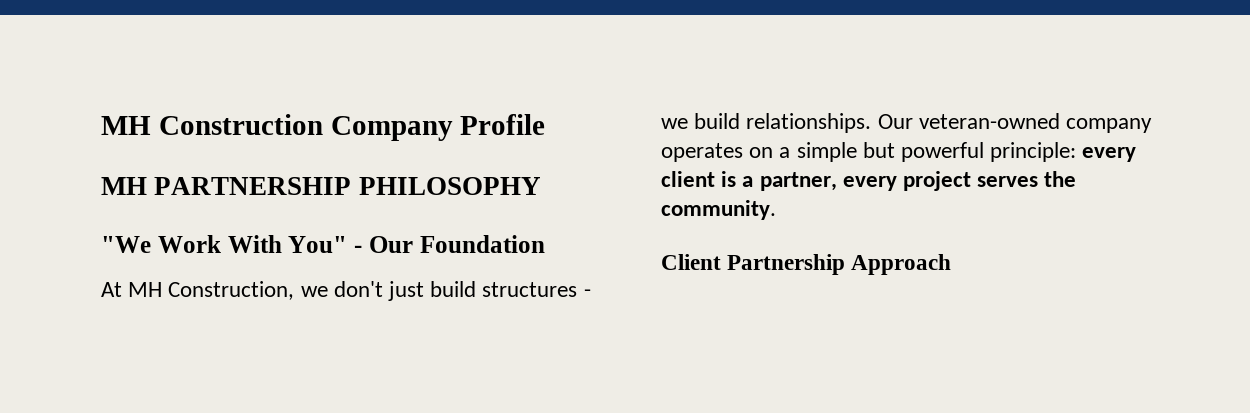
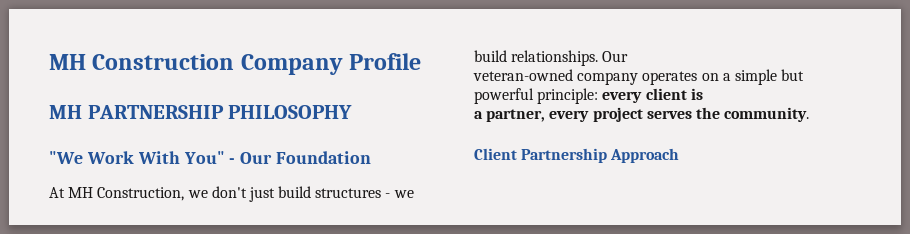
- At MH Construction, we don't just build structures - we build relationships. Our veteran-owned company operates on a simple but powerful principle: every client is a partner, every project serves the community.
+ At MH Construction, we don't just build structures - we build relationships. Our
+ veteran-owned company operates on a simple but powerful principle: every client is
+ a partner, every project serves the community.

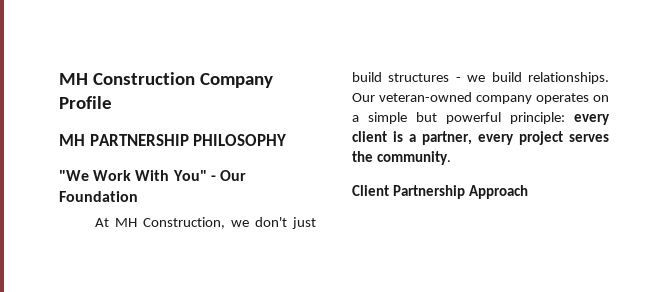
- At MH Construction, we don't just build structures - we build relationships. Our
- veteran-owned company operates on a simple but powerful principle: every client is
- a partner, every project serves the community.
+ At MH Construction, we don't just build structures - we build relationships. Our veteran-owned company operates on a simple but powerful principle: every client is a partner, every project serves the community.

